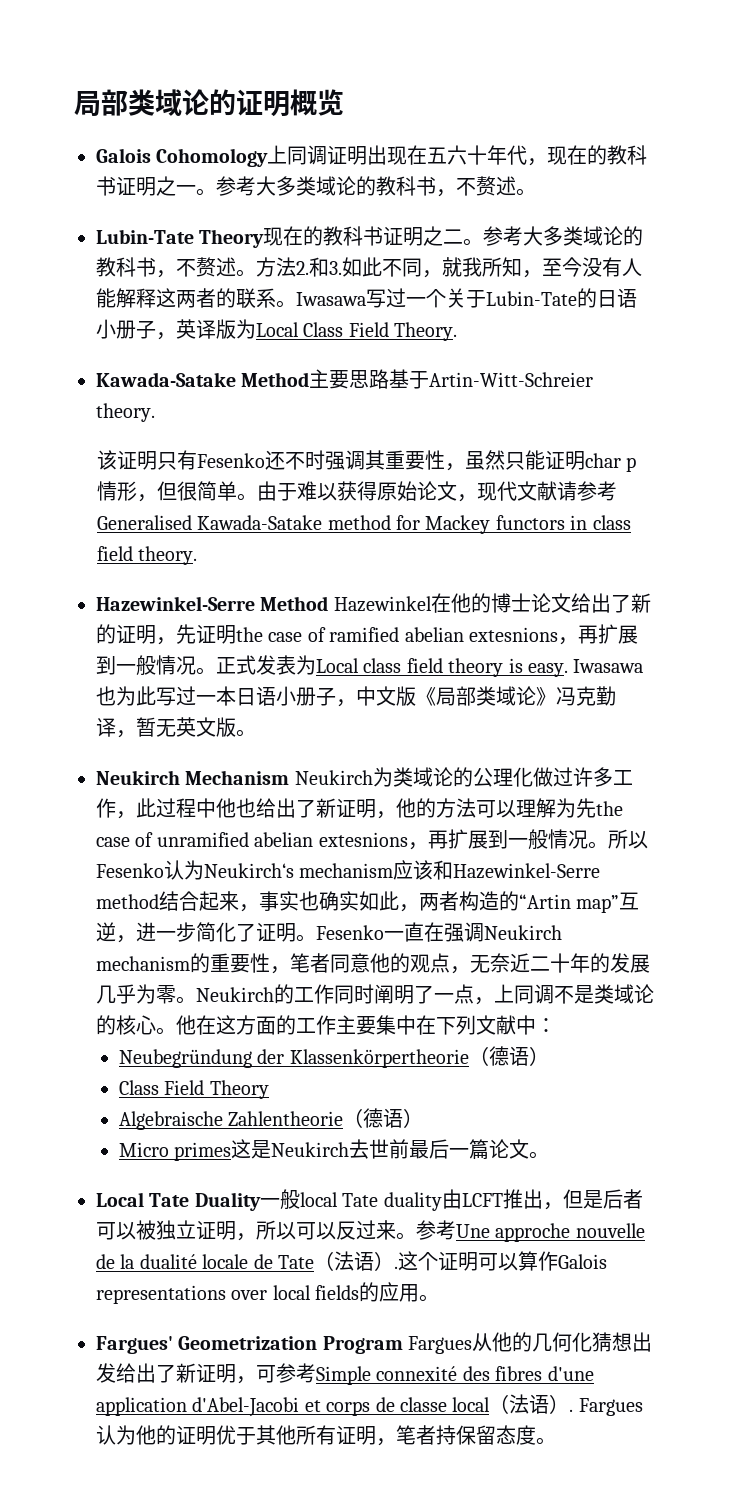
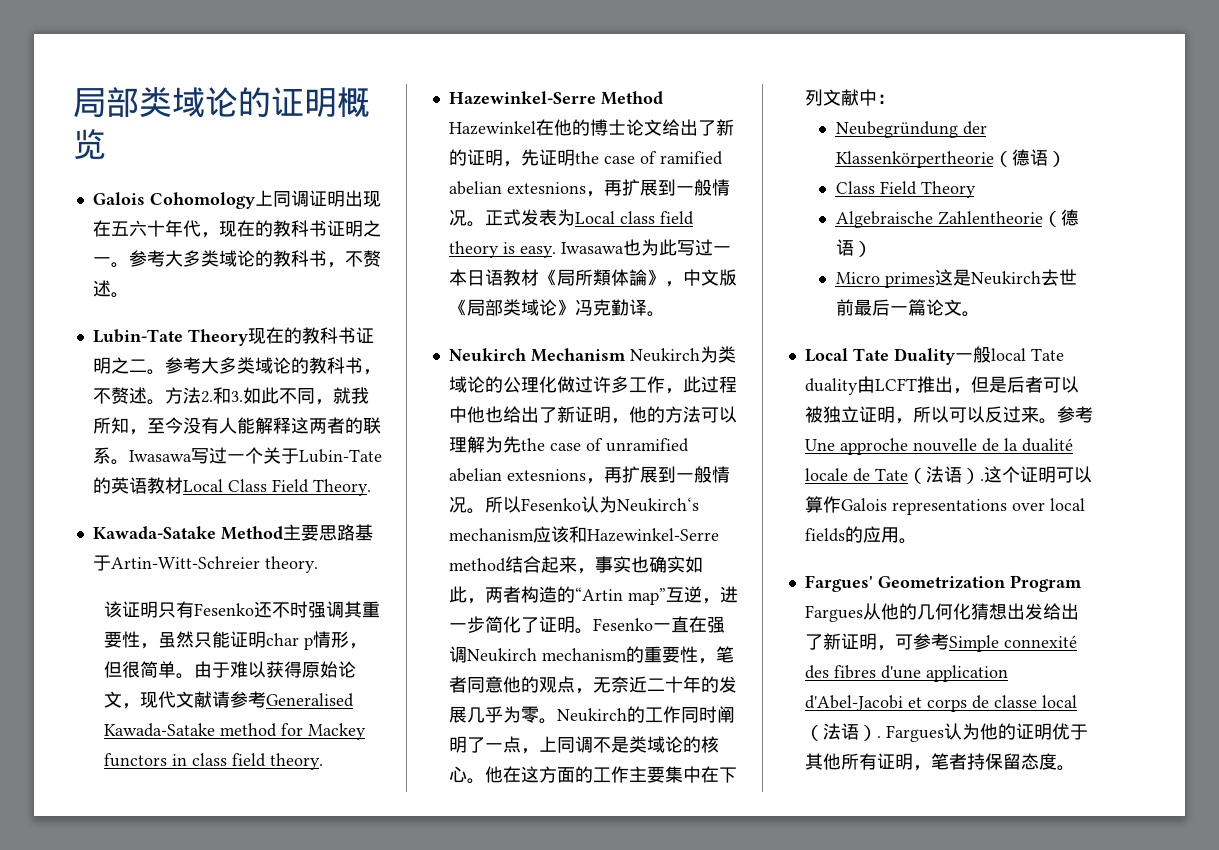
- Iwasawa写过一个关于Lubin-Tate的日语小册子，英译版为Local Class Field Theory.
+ Iwasawa写过一个关于Lubin-Tate的英语教材Local Class Field Theory.
- Iwasawa也为此写过一本日语小册子，中文版《局部类域论》冯克勤译，暂无英文版。
+ Iwasawa也为此写过一本日语教材《局所類体論》，中文版《局部类域论》冯克勤译。

